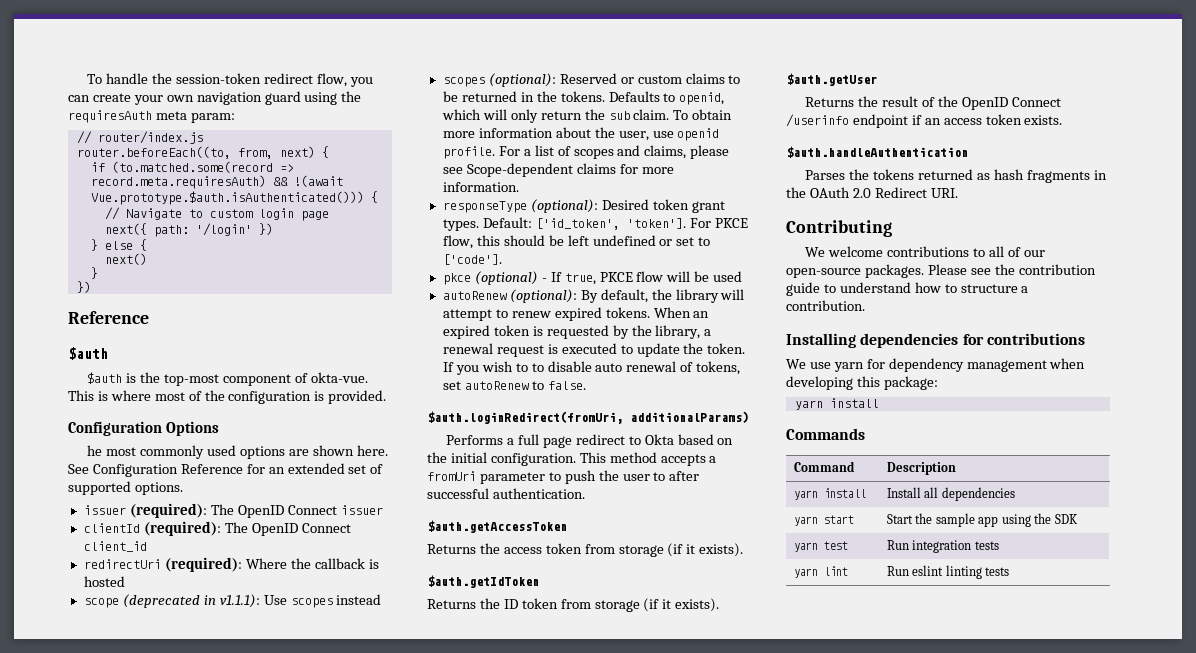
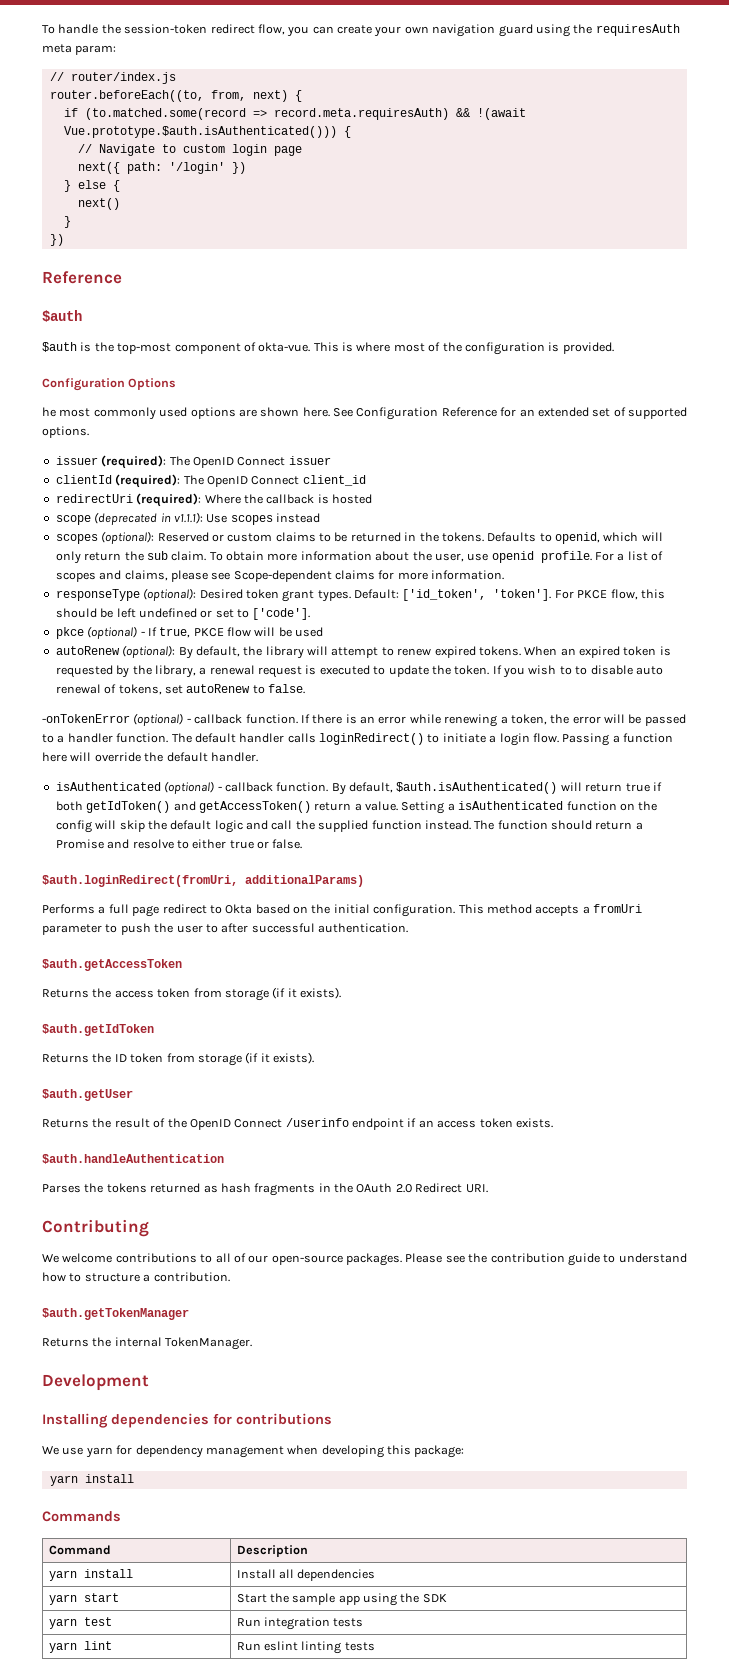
+ -onTokenError (optional) - callback function. If there is an error while renewing a token, the error will be passed to a handler function. The default handler calls loginRedirect() to initiate a login flow. Passing a function here will override the default handler.
+ isAuthenticated (optional) - callback function. By default, $auth.isAuthenticated() will return true if both getIdToken() and getAccessToken() return a value. Setting a isAuthenticated function on the config will skip the default logic and call the supplied function instead. The function should return a Promise and resolve to either true or false.
+ $auth.getTokenManager
+ Returns the internal TokenManager.
+ Development

